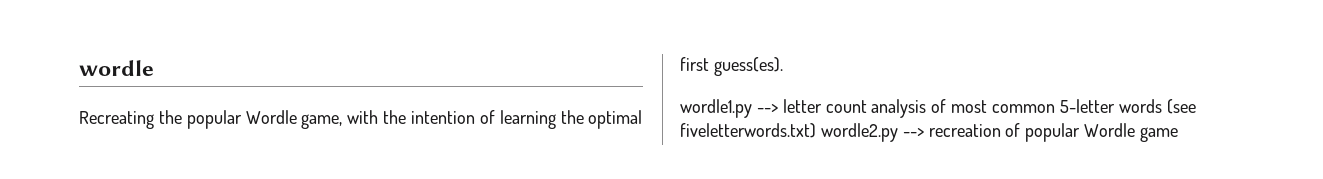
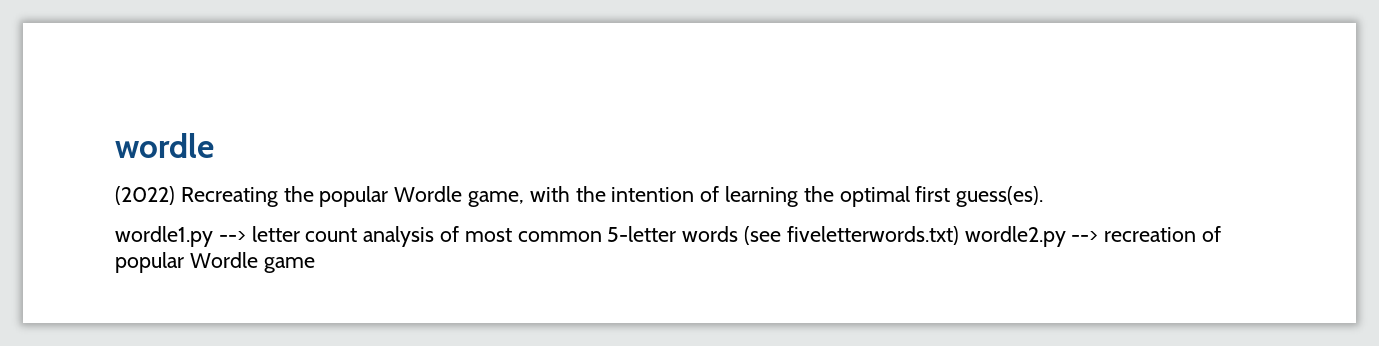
- Recreating the popular Wordle game, with the intention of learning the optimal first guess(es).
+ (2022) Recreating the popular Wordle game, with the intention of learning the optimal first guess(es).

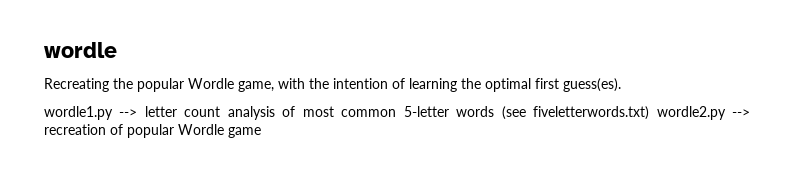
- (2022) Recreating the popular Wordle game, with the intention of learning the optimal first guess(es).
+ Recreating the popular Wordle game, with the intention of learning the optimal first guess(es).

